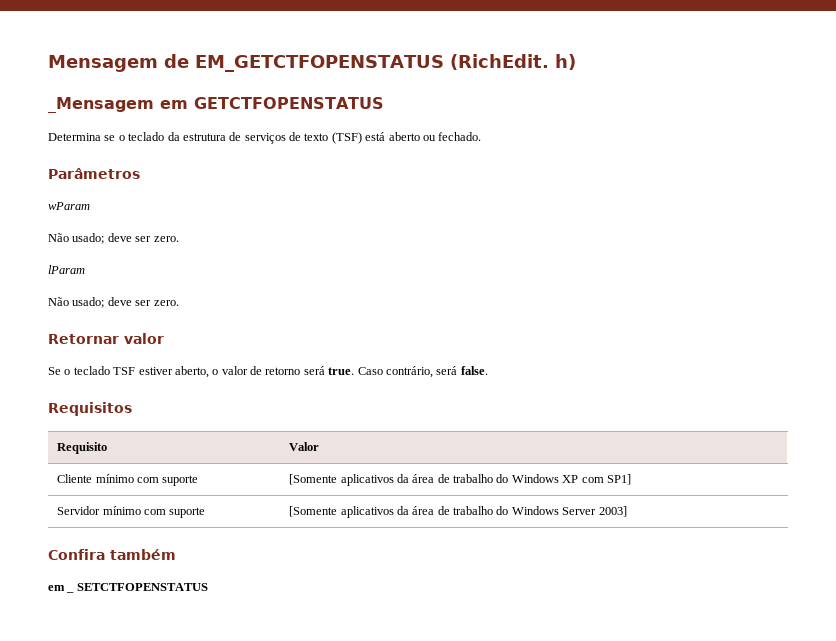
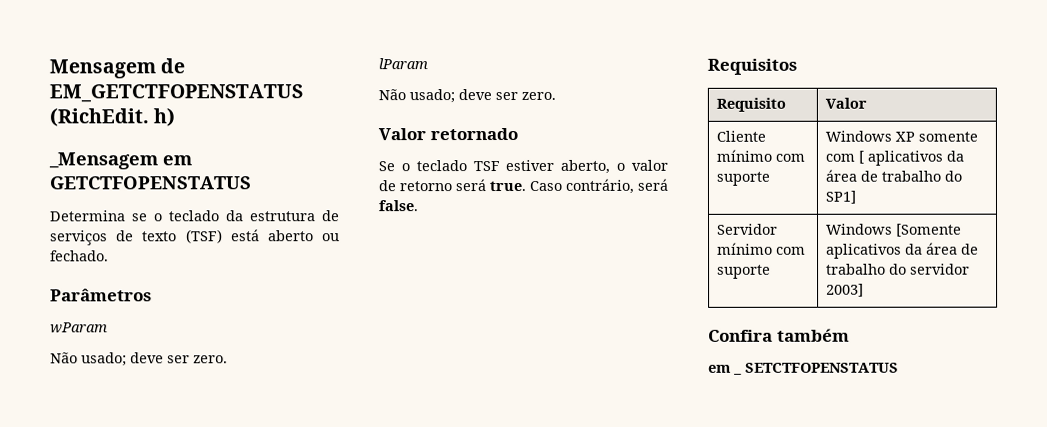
- Retornar valor
+ Valor retornado
- Cliente mínimo com suporte | [Somente aplicativos da área de trabalho do Windows XP com SP1]
- Servidor mínimo com suporte | [Somente aplicativos da área de trabalho do Windows Server 2003]
+ Cliente mínimo com suporte | Windows XP somente com [ aplicativos da área de trabalho do SP1]
+ Servidor mínimo com suporte | Windows [Somente aplicativos da área de trabalho do servidor 2003]

